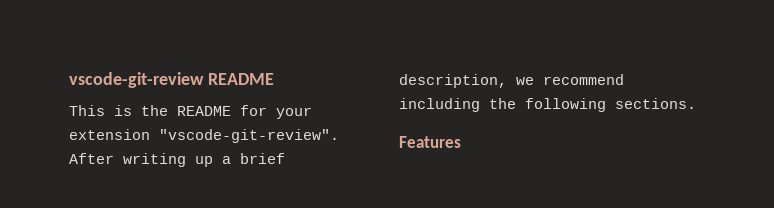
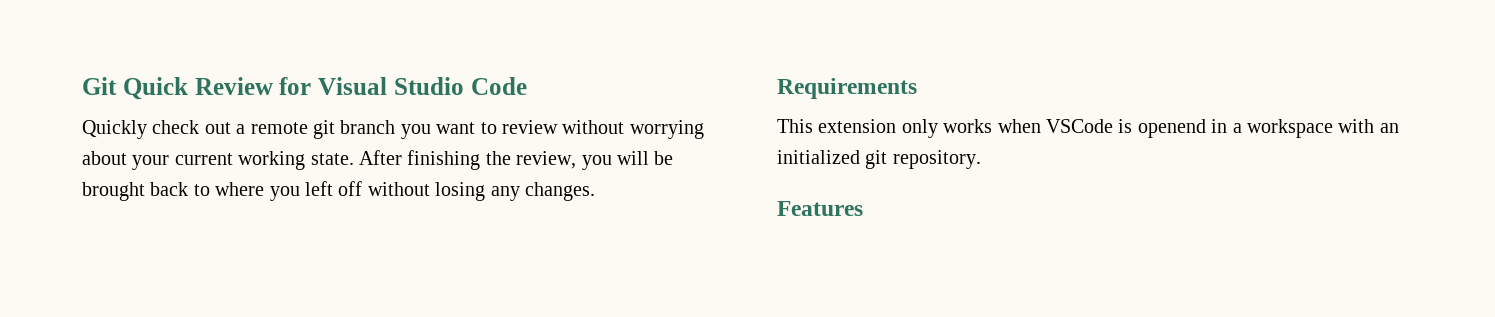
- vscode-git-review README
- This is the README for your extension "vscode-git-review". After writing up a brief description, we recommend including the following sections.
+ Git Quick Review for Visual Studio Code
+ Quickly check out a remote git branch you want to review without worrying about your current working state. After finishing the review, you will be brought back to where you left off without losing any changes.
+ Requirements
+ This extension only works when VSCode is openend in a workspace with an initialized git repository.

